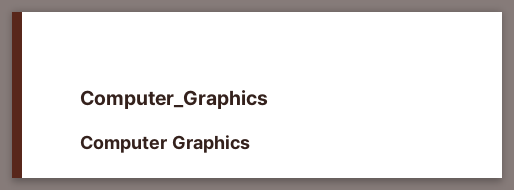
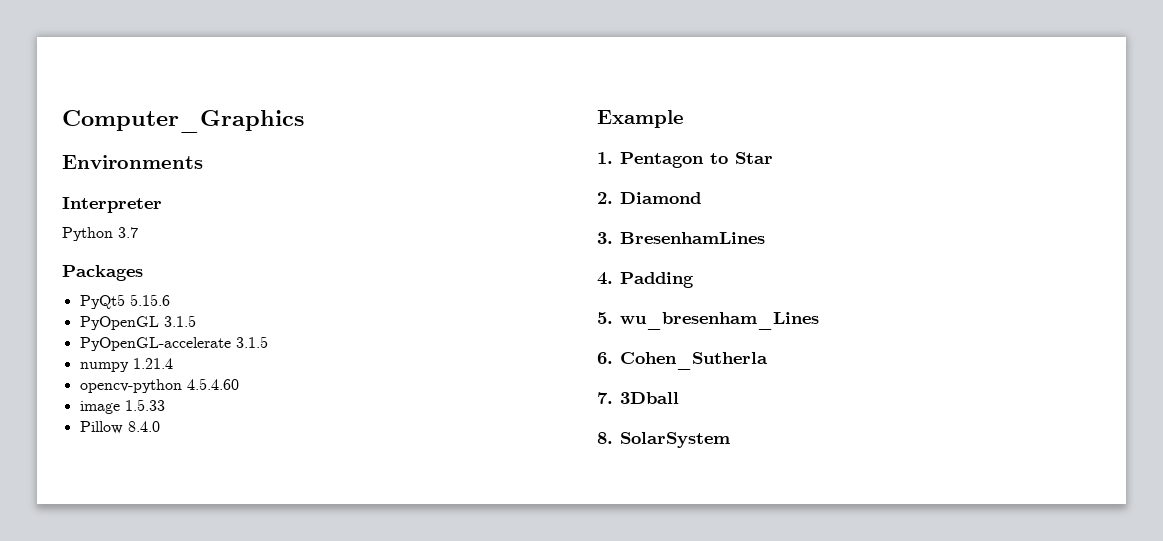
- Computer Graphics
+ Environments
+ Interpreter
+ Python 3.7
+ Packages
+ PyQt5 5.15.6
+ PyOpenGL 3.1.5
+ PyOpenGL-accelerate 3.1.5
+ numpy 1.21.4
+ opencv-python 4.5.4.60
+ image 1.5.33
+ Pillow 8.4.0
+ Example
+ 1. Pentagon to Star
+ 2. Diamond
+ 3. BresenhamLines
+ 4. Padding
+ 5. wu_bresenham_Lines
+ 6. Cohen_Sutherla
+ 7. 3Dball
+ 8. SolarSystem

